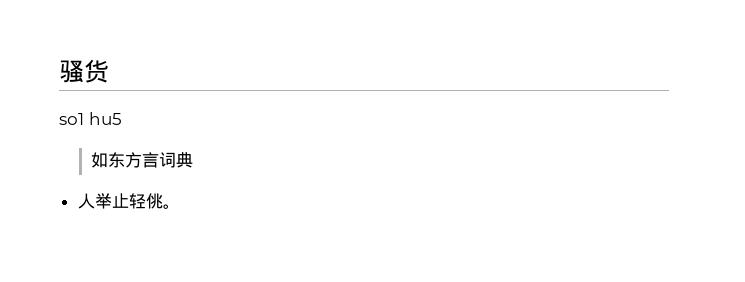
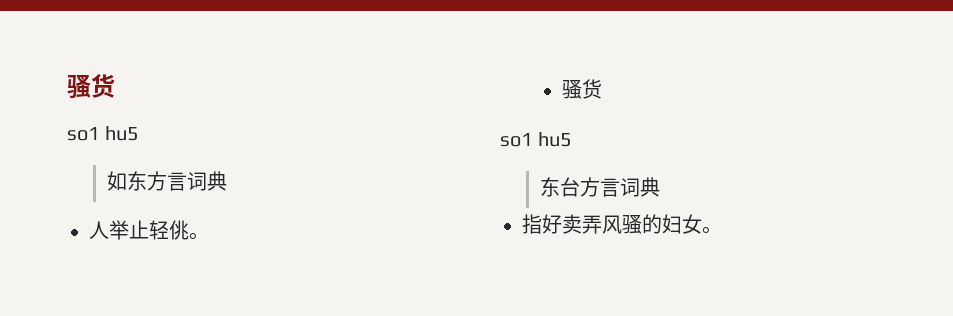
  人举止轻佻。
+ 骚货
+ so1 hu5
+ 东台方言词典
+ 指好卖弄风骚的妇女。

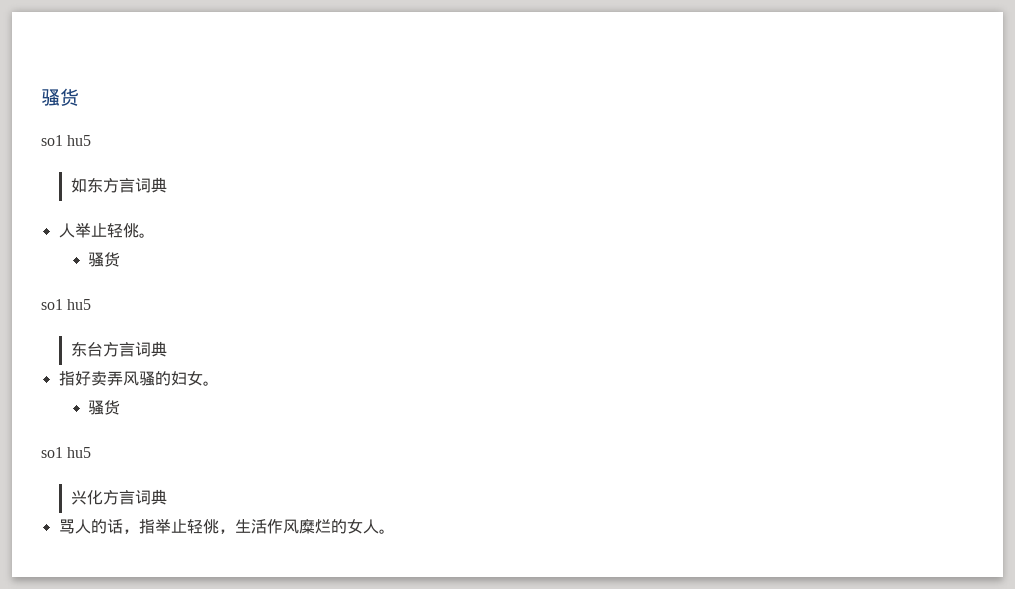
  指好卖弄风骚的妇女。
+ 骚货
+ so1 hu5
+ 兴化方言词典
+ 骂人的话，指举止轻佻，生活作风糜烂的女人。

